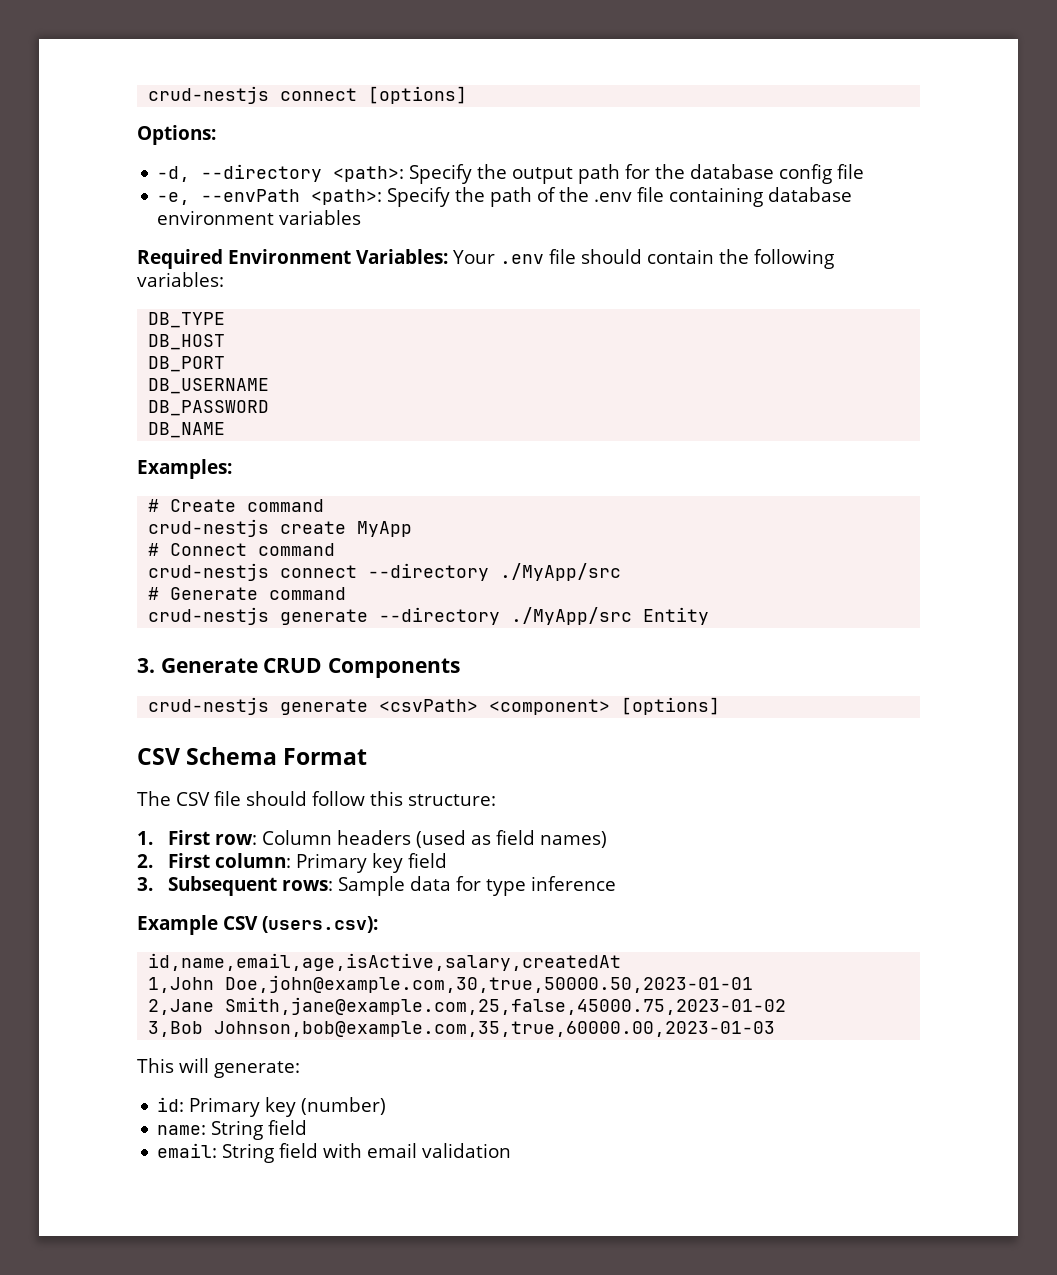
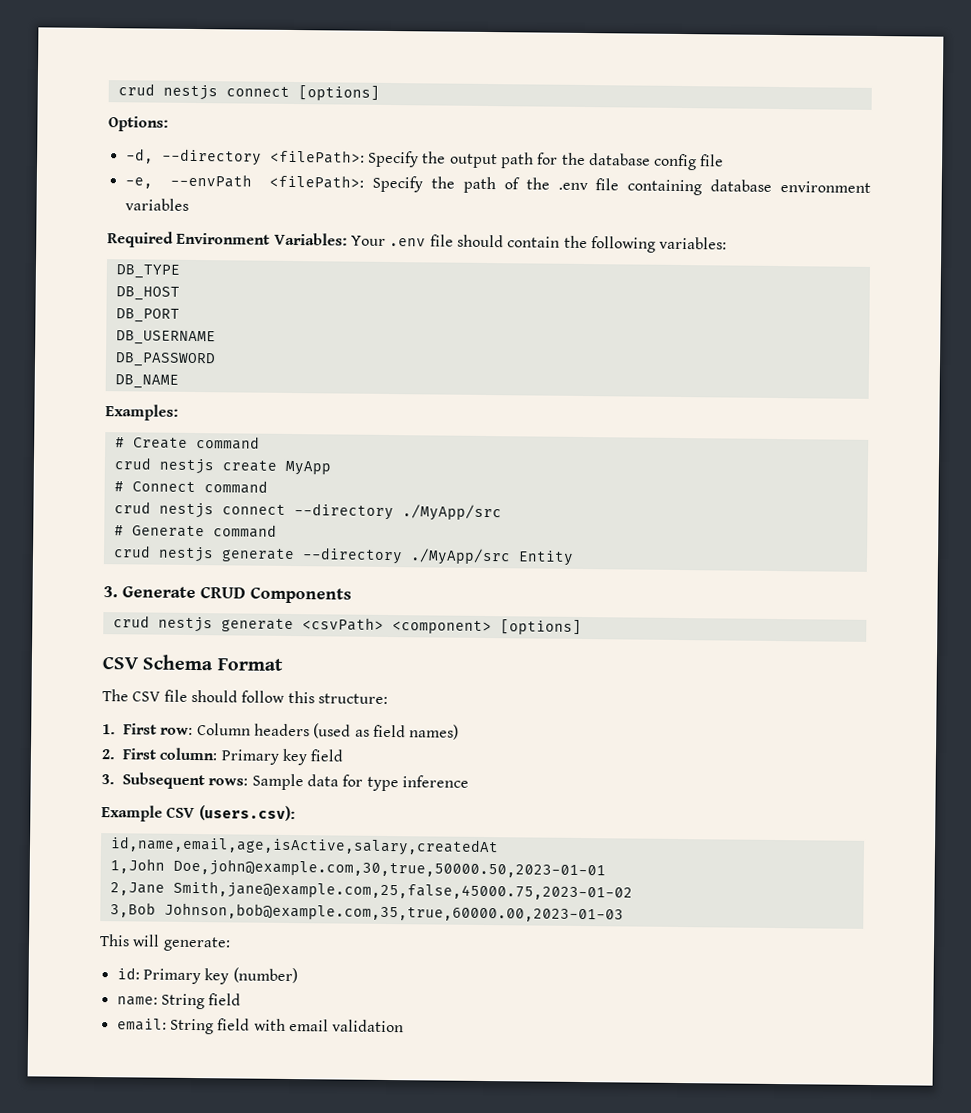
- crud-nestjs connect [options]
+ crud nestjs connect [options]
- -d, --directory <path>: Specify the output path for the database config file
+ -d, --directory <filePath>: Specify the output path for the database config file
- -e, --envPath <path>: Specify the path of the .env file containing database environment variables
+ -e, --envPath <filePath>: Specify the path of the .env file containing database environment variables
- crud-nestjs create MyApp
+ crud nestjs create MyApp
- crud-nestjs connect --directory ./MyApp/src
+ crud nestjs connect --directory ./MyApp/src
- crud-nestjs generate --directory ./MyApp/src Entity
+ crud nestjs generate --directory ./MyApp/src Entity
- crud-nestjs generate <csvPath> <component> [options]
+ crud nestjs generate <csvPath> <component> [options]

